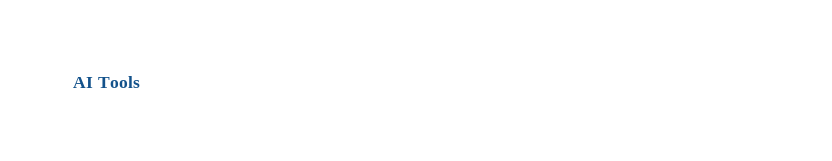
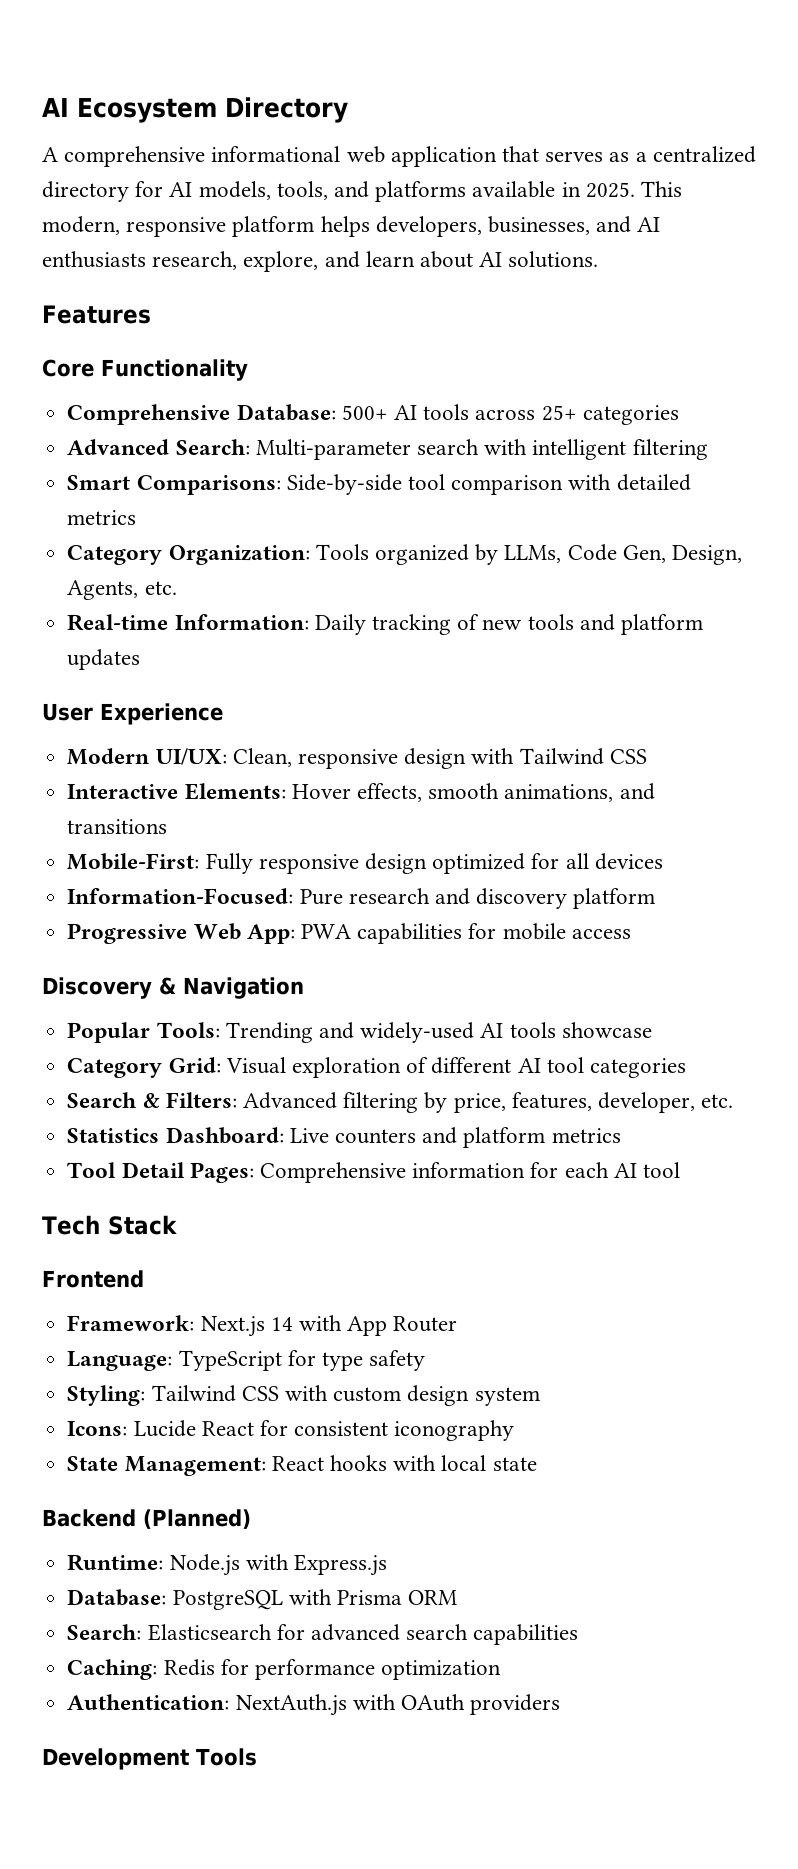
- AI Tools
+ AI Ecosystem Directory
+ A comprehensive informational web application that serves as a centralized directory for AI models, tools, and platforms available in 2025. This modern, responsive platform helps developers, businesses, and AI enthusiasts research, explore, and learn about AI solutions.
+ Features
+ Core Functionality
+ Comprehensive Database: 500+ AI tools across 25+ categories
+ Advanced Search: Multi-parameter search with intelligent filtering
+ Smart Comparisons: Side-by-side tool comparison with detailed metrics
+ Category Organization: Tools organized by LLMs, Code Gen, Design, Agents, etc.
+ Real-time Information: Daily tracking of new tools and platform updates
+ User Experience
+ Modern UI/UX: Clean, responsive design with Tailwind CSS
+ Interactive Elements: Hover effects, smooth animations, and transitions
+ Mobile-First: Fully responsive design optimized for all devices
+ Information-Focused: Pure research and discovery platform
+ Progressive Web App: PWA capabilities for mobile access
+ Discovery & Navigation
+ Popular Tools: Trending and widely-used AI tools showcase
+ Category Grid: Visual exploration of different AI tool categories
+ Search & Filters: Advanced filtering by price, features, developer, etc.
+ Statistics Dashboard: Live counters and platform metrics
+ Tool Detail Pages: Comprehensive information for each AI tool
+ Tech Stack
+ Frontend
+ Framework: Next.js 14 with App Router
+ Language: TypeScript for type safety
+ Styling: Tailwind CSS with custom design system
+ Icons: Lucide React for consistent iconography
+ State Management: React hooks with local state
+ Backend (Planned)
+ Runtime: Node.js with Express.js
+ Database: PostgreSQL with Prisma ORM
+ Search: Elasticsearch for advanced search capabilities
+ Caching: Redis for performance optimization
+ Authentication: NextAuth.js with OAuth providers
+ Development Tools

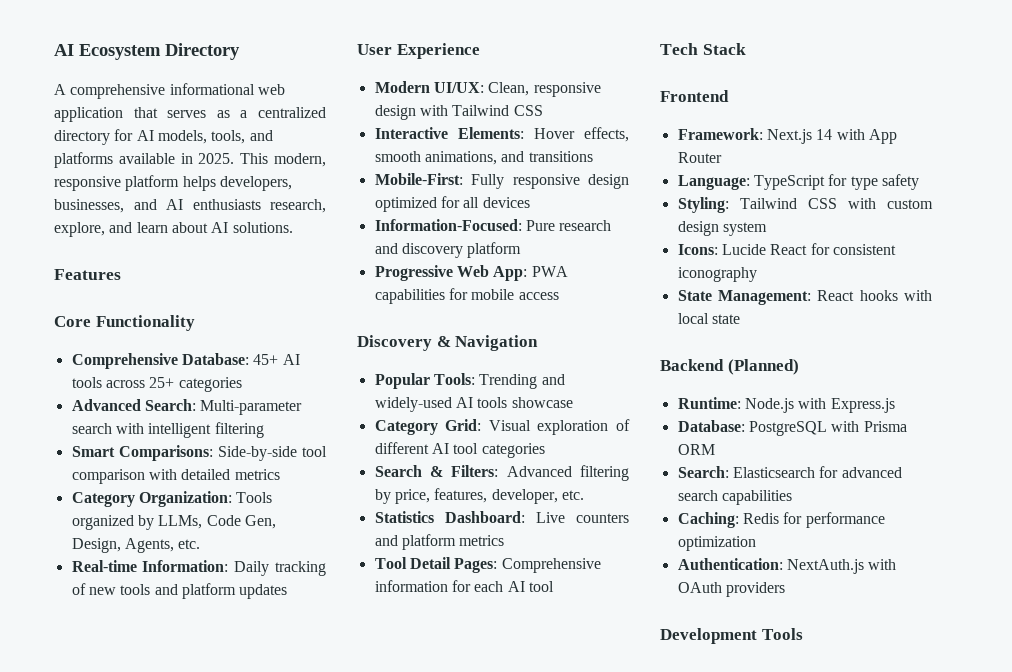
- Comprehensive Database: 500+ AI tools across 25+ categories
+ Comprehensive Database: 45+ AI tools across 25+ categories

